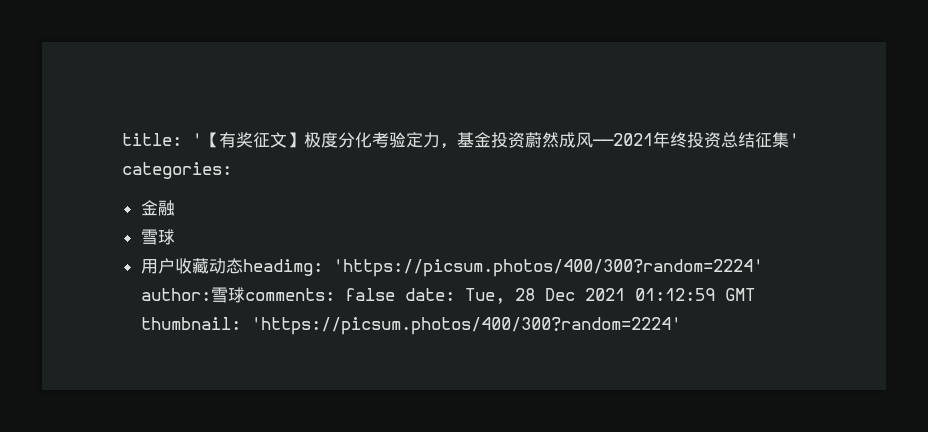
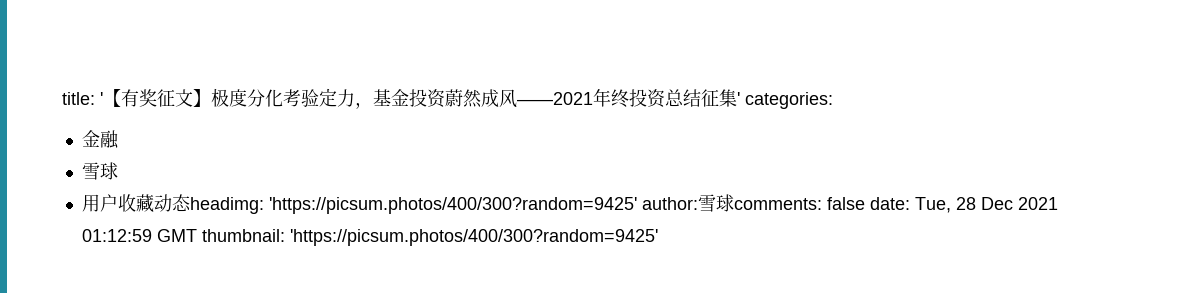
- 用户收藏动态headimg: 'https://picsum.photos/400/300?random=2224' author:雪球comments: false date: Tue, 28 Dec 2021 01:12:59 GMT thumbnail: 'https://picsum.photos/400/300?random=2224'
+ 用户收藏动态headimg: 'https://picsum.photos/400/300?random=9425' author:雪球comments: false date: Tue, 28 Dec 2021 01:12:59 GMT thumbnail: 'https://picsum.photos/400/300?random=9425'

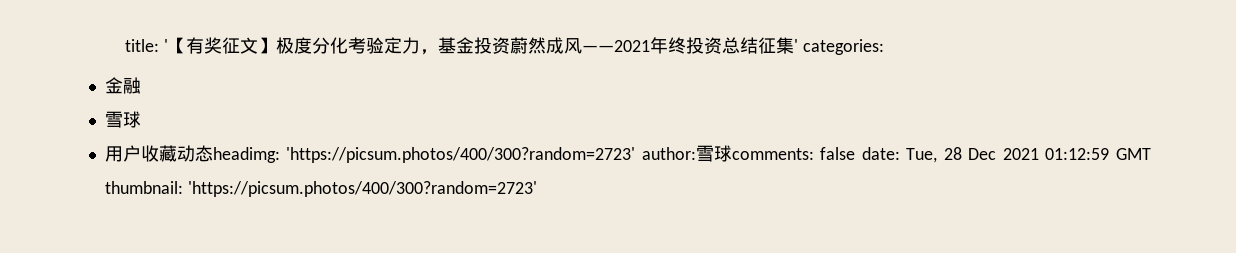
- 用户收藏动态headimg: 'https://picsum.photos/400/300?random=9425' author:雪球comments: false date: Tue, 28 Dec 2021 01:12:59 GMT thumbnail: 'https://picsum.photos/400/300?random=9425'
+ 用户收藏动态headimg: 'https://picsum.photos/400/300?random=2723' author:雪球comments: false date: Tue, 28 Dec 2021 01:12:59 GMT thumbnail: 'https://picsum.photos/400/300?random=2723'

